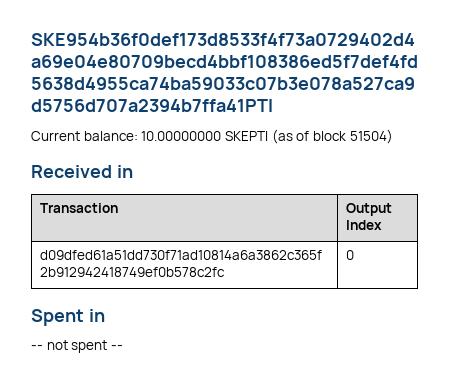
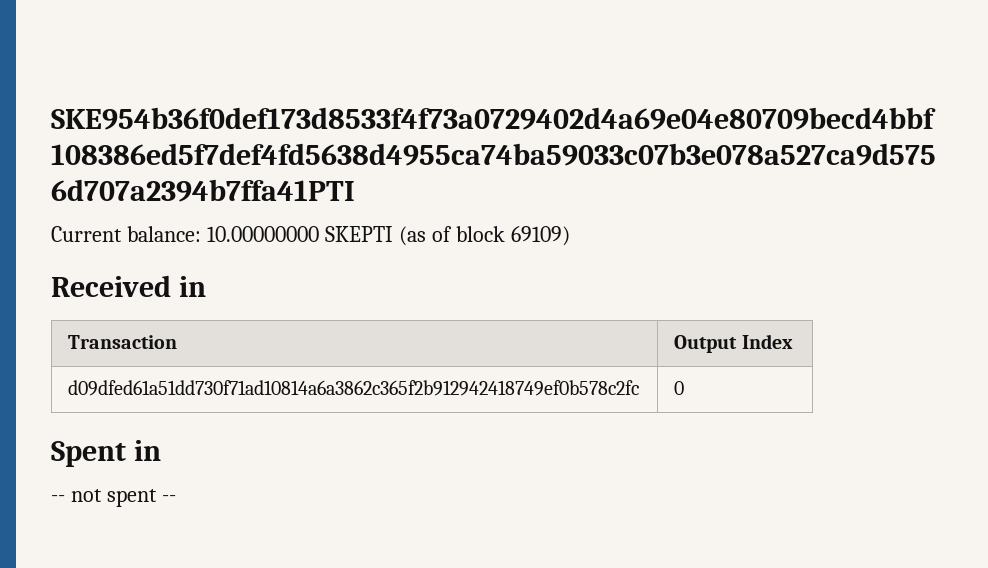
- Current balance: 10.00000000 SKEPTI (as of block 51504)
+ Current balance: 10.00000000 SKEPTI (as of block 69109)

